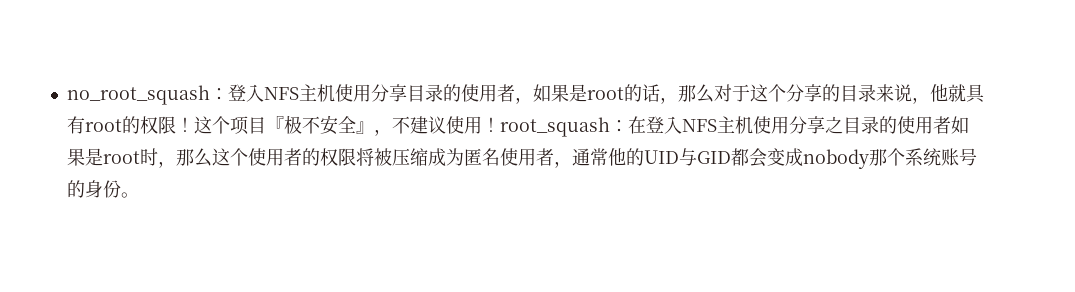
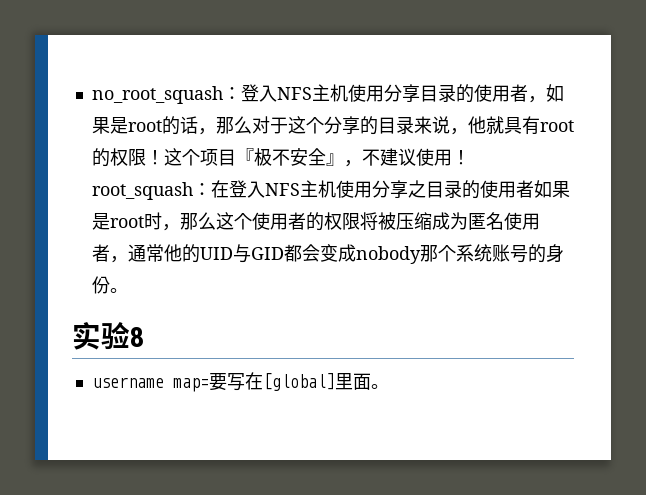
+ 实验8
+ username map=要写在[global]里面。

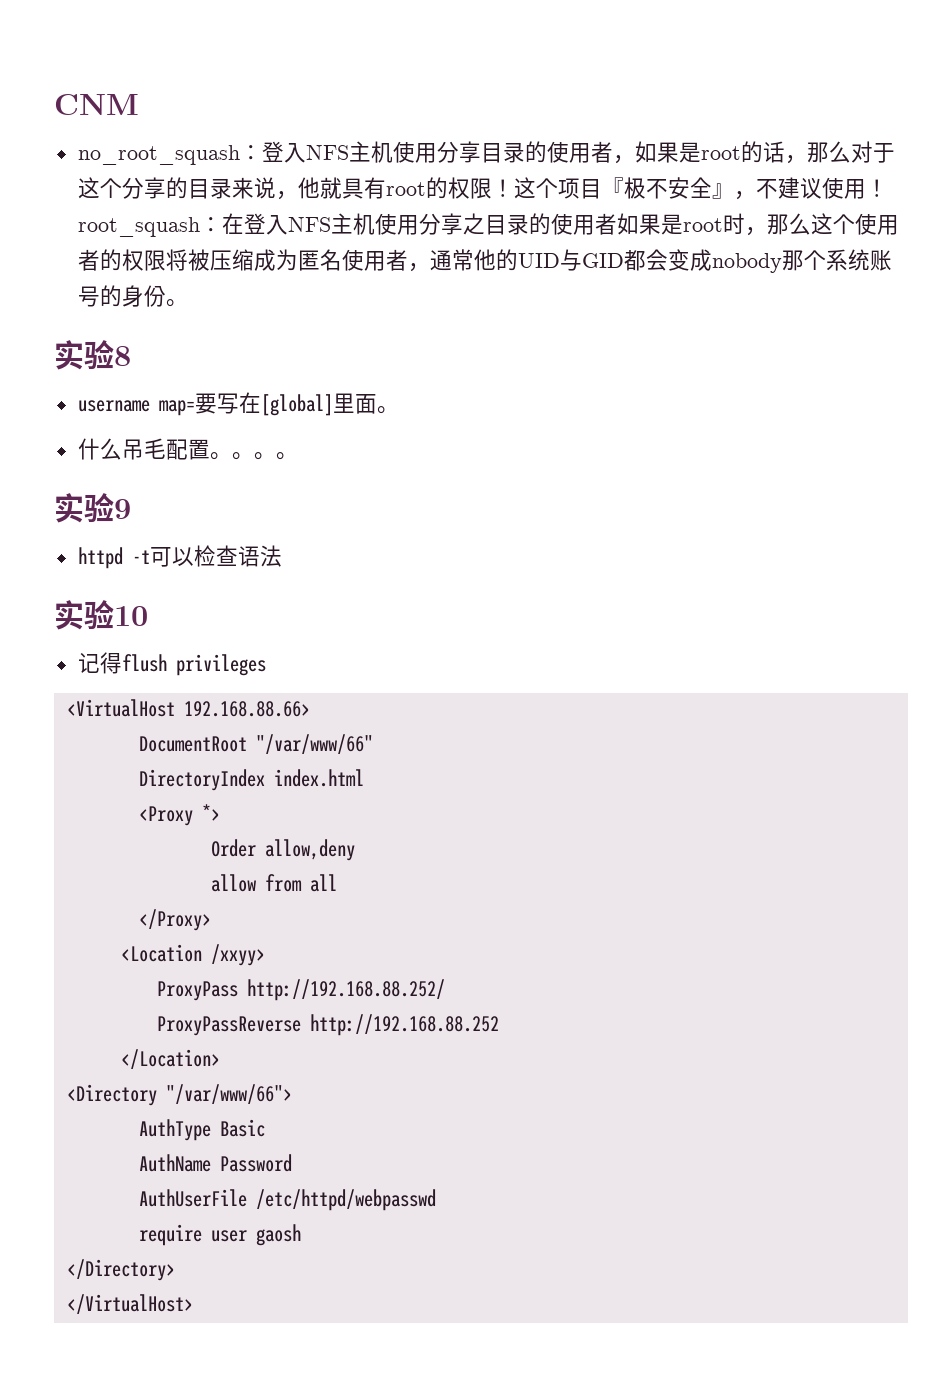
+ CNM
+ 什么吊毛配置。。。。
+ 实验9
+ httpd -t可以检查语法
+ 实验10
+ 记得flush privileges
+ <VirtualHost 192.168.88.66>
+ DocumentRoot "/var/www/66"
+ DirectoryIndex index.html
+ <Proxy *>
+ Order allow,deny
+ allow from all
+ </Proxy>
+ <Location /xxyy>
+ ProxyPass http://192.168.88.252/
+ ProxyPassReverse http://192.168.88.252
+ </Location>
+ <Directory "/var/www/66">
+ AuthType Basic
+ AuthName Password
+ AuthUserFile /etc/httpd/webpasswd
+ require user gaosh
+ </Directory>
+ </VirtualHost>

